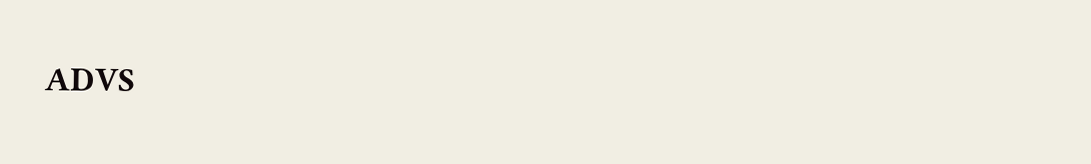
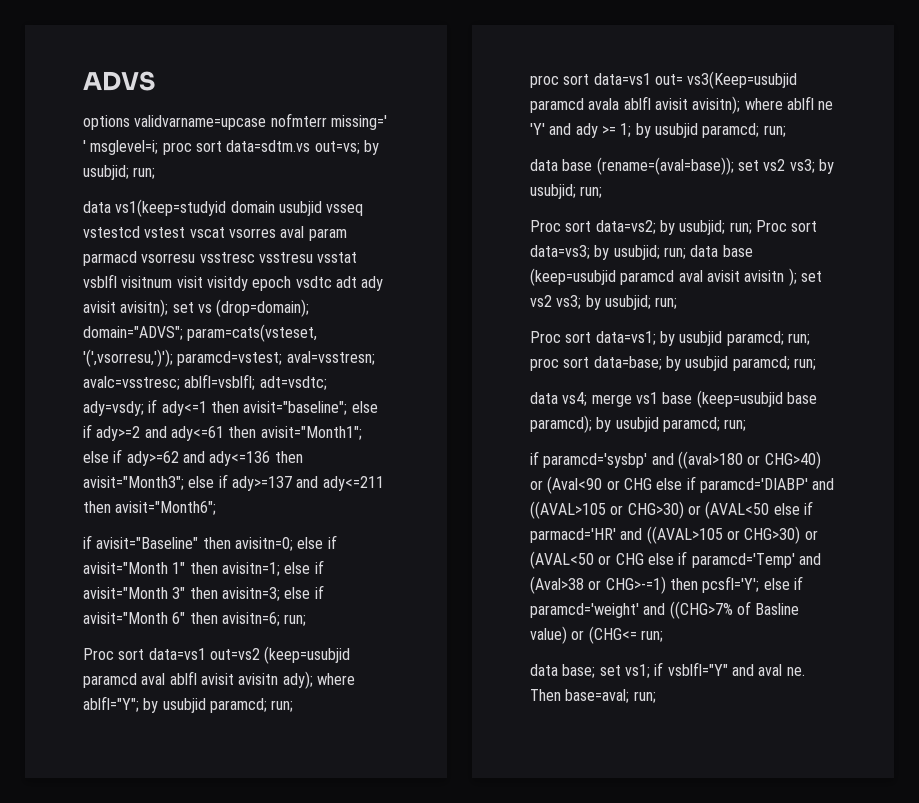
+ options validvarname=upcase nofmterr missing=' ' msglevel=i; proc sort data=sdtm.vs out=vs; by usubjid; run;
+ data vs1(keep=studyid domain usubjid vsseq vstestcd vstest vscat vsorres aval param parmacd vsorresu vsstresc vsstresu vsstat vsblfl visitnum visit visitdy epoch vsdtc adt ady avisit avisitn); set vs (drop=domain); domain="ADVS"; param=cats(vsteset, '(',vsorresu,')'); paramcd=vstest; aval=vsstresn; avalc=vsstresc; ablfl=vsblfl; adt=vsdtc; ady=vsdy; if ady<=1 then avisit="baseline"; else if ady>=2 and ady<=61 then avisit="Month1"; else if ady>=62 and ady<=136 then avisit="Month3"; else if ady>=137 and ady<=211 then avisit="Month6";
+ if avisit="Baseline" then avisitn=0; else if avisit="Month 1" then avisitn=1; else if avisit="Month 3" then avisitn=3; else if avisit="Month 6" then avisitn=6; run;
+ Proc sort data=vs1 out=vs2 (keep=usubjid paramcd aval ablfl avisit avisitn ady); where ablfl="Y"; by usubjid paramcd; run;
+ proc sort data=vs1 out= vs3(Keep=usubjid paramcd avala ablfl avisit avisitn); where ablfl ne 'Y' and ady >= 1; by usubjid paramcd; run;
+ data base (rename=(aval=base)); set vs2 vs3; by usubjid; run;
+ Proc sort data=vs2; by usubjid; run; Proc sort data=vs3; by usubjid; run; data base (keep=usubjid paramcd aval avisit avisitn ); set vs2 vs3; by usubjid; run;
+ Proc sort data=vs1; by usubjid paramcd; run; proc sort data=base; by usubjid paramcd; run;
+ data vs4; merge vs1 base (keep=usubjid base paramcd); by usubjid paramcd; run;
+ if paramcd='sysbp' and ((aval>180 or CHG>40) or (Aval<90 or CHG else if paramcd='DIABP' and ((AVAL>105 or CHG>30) or (AVAL<50 else if parmacd='HR' and ((AVAL>105 or CHG>30) or (AVAL<50 or CHG else if paramcd='Temp' and (Aval>38 or CHG>-=1) then pcsfl='Y'; else if paramcd='weight' and ((CHG>7% of Basline value) or (CHG<= run;
+ data base; set vs1; if vsblfl="Y" and aval ne. Then base=aval; run;

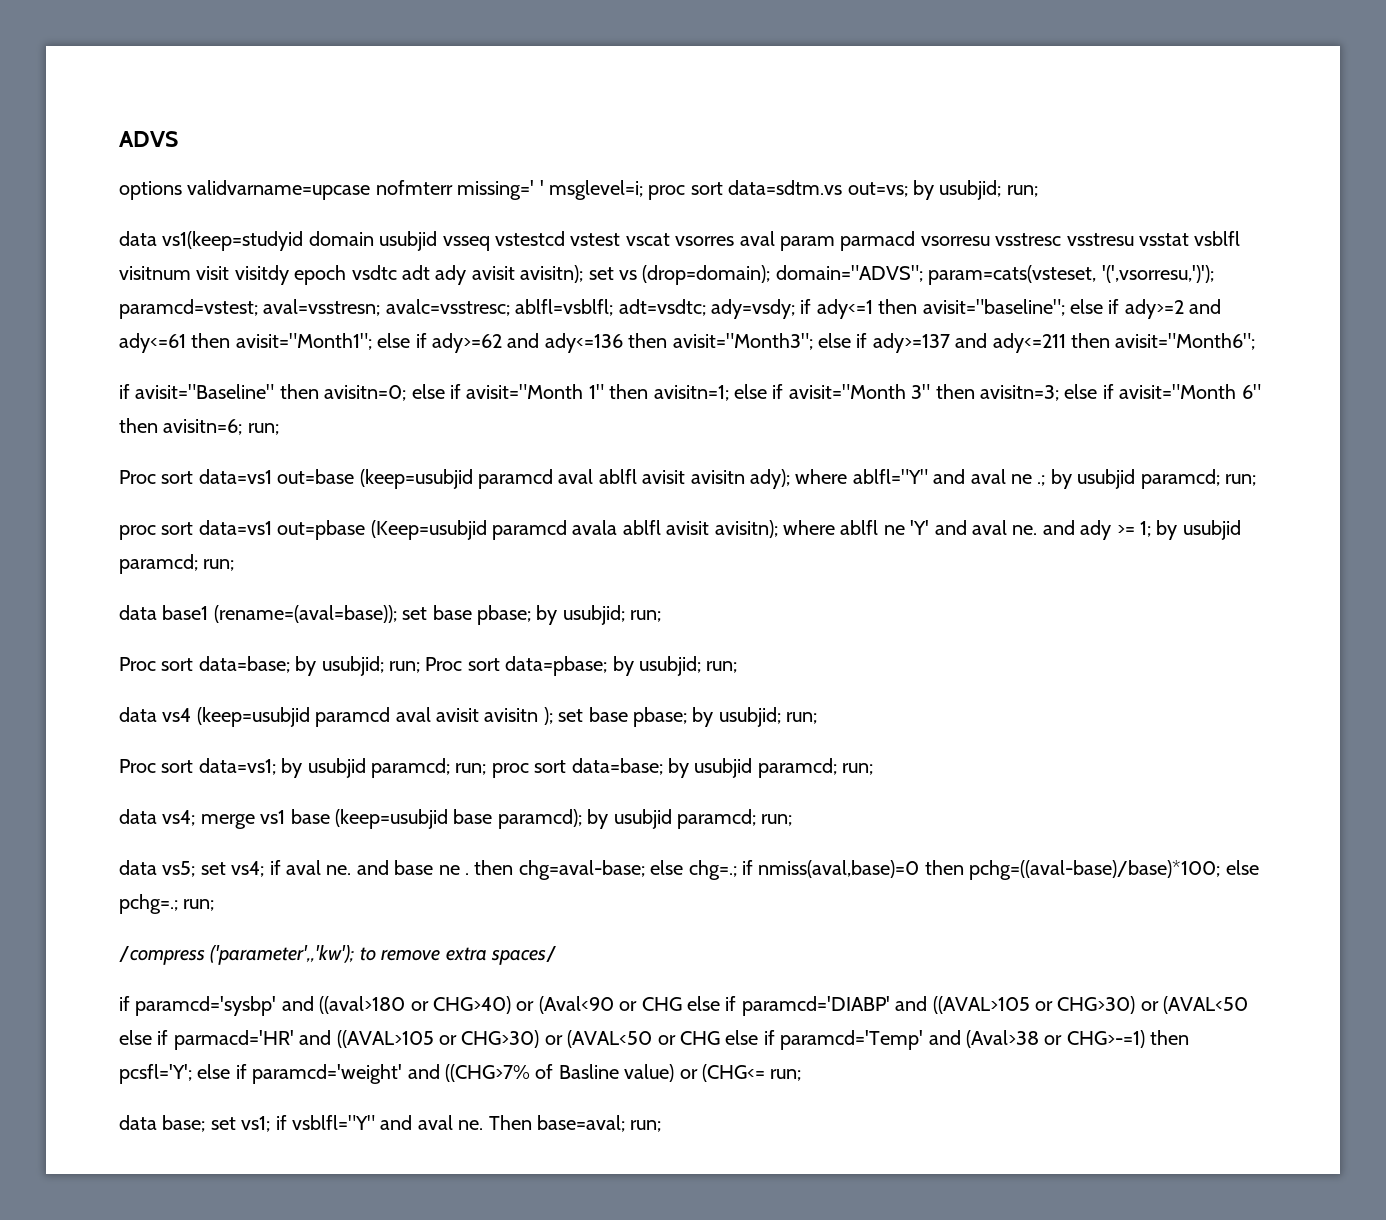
- Proc sort data=vs1 out=vs2 (keep=usubjid paramcd aval ablfl avisit avisitn ady); where ablfl="Y"; by usubjid paramcd; run;
+ Proc sort data=vs1 out=base (keep=usubjid paramcd aval ablfl avisit avisitn ady); where ablfl="Y" and aval ne .; by usubjid paramcd; run;
- proc sort data=vs1 out= vs3(Keep=usubjid paramcd avala ablfl avisit avisitn); where ablfl ne 'Y' and ady >= 1; by usubjid paramcd; run;
+ proc sort data=vs1 out=pbase (Keep=usubjid paramcd avala ablfl avisit avisitn); where ablfl ne 'Y' and aval ne. and ady >= 1; by usubjid paramcd; run;
- data base (rename=(aval=base)); set vs2 vs3; by usubjid; run;
- Proc sort data=vs2; by usubjid; run; Proc sort data=vs3; by usubjid; run; data base (keep=usubjid paramcd aval avisit avisitn ); set vs2 vs3; by usubjid; run;
+ data base1 (rename=(aval=base)); set base pbase; by usubjid; run;
+ Proc sort data=base; by usubjid; run; Proc sort data=pbase; by usubjid; run;
+ data vs4 (keep=usubjid paramcd aval avisit avisitn ); set base pbase; by usubjid; run;
+ data vs5; set vs4; if aval ne. and base ne . then chg=aval-base; else chg=.; if nmiss(aval,base)=0 then pchg=((aval-base)/base)*100; else pchg=.; run;
+ /compress ('parameter',,'kw'); to remove extra spaces/

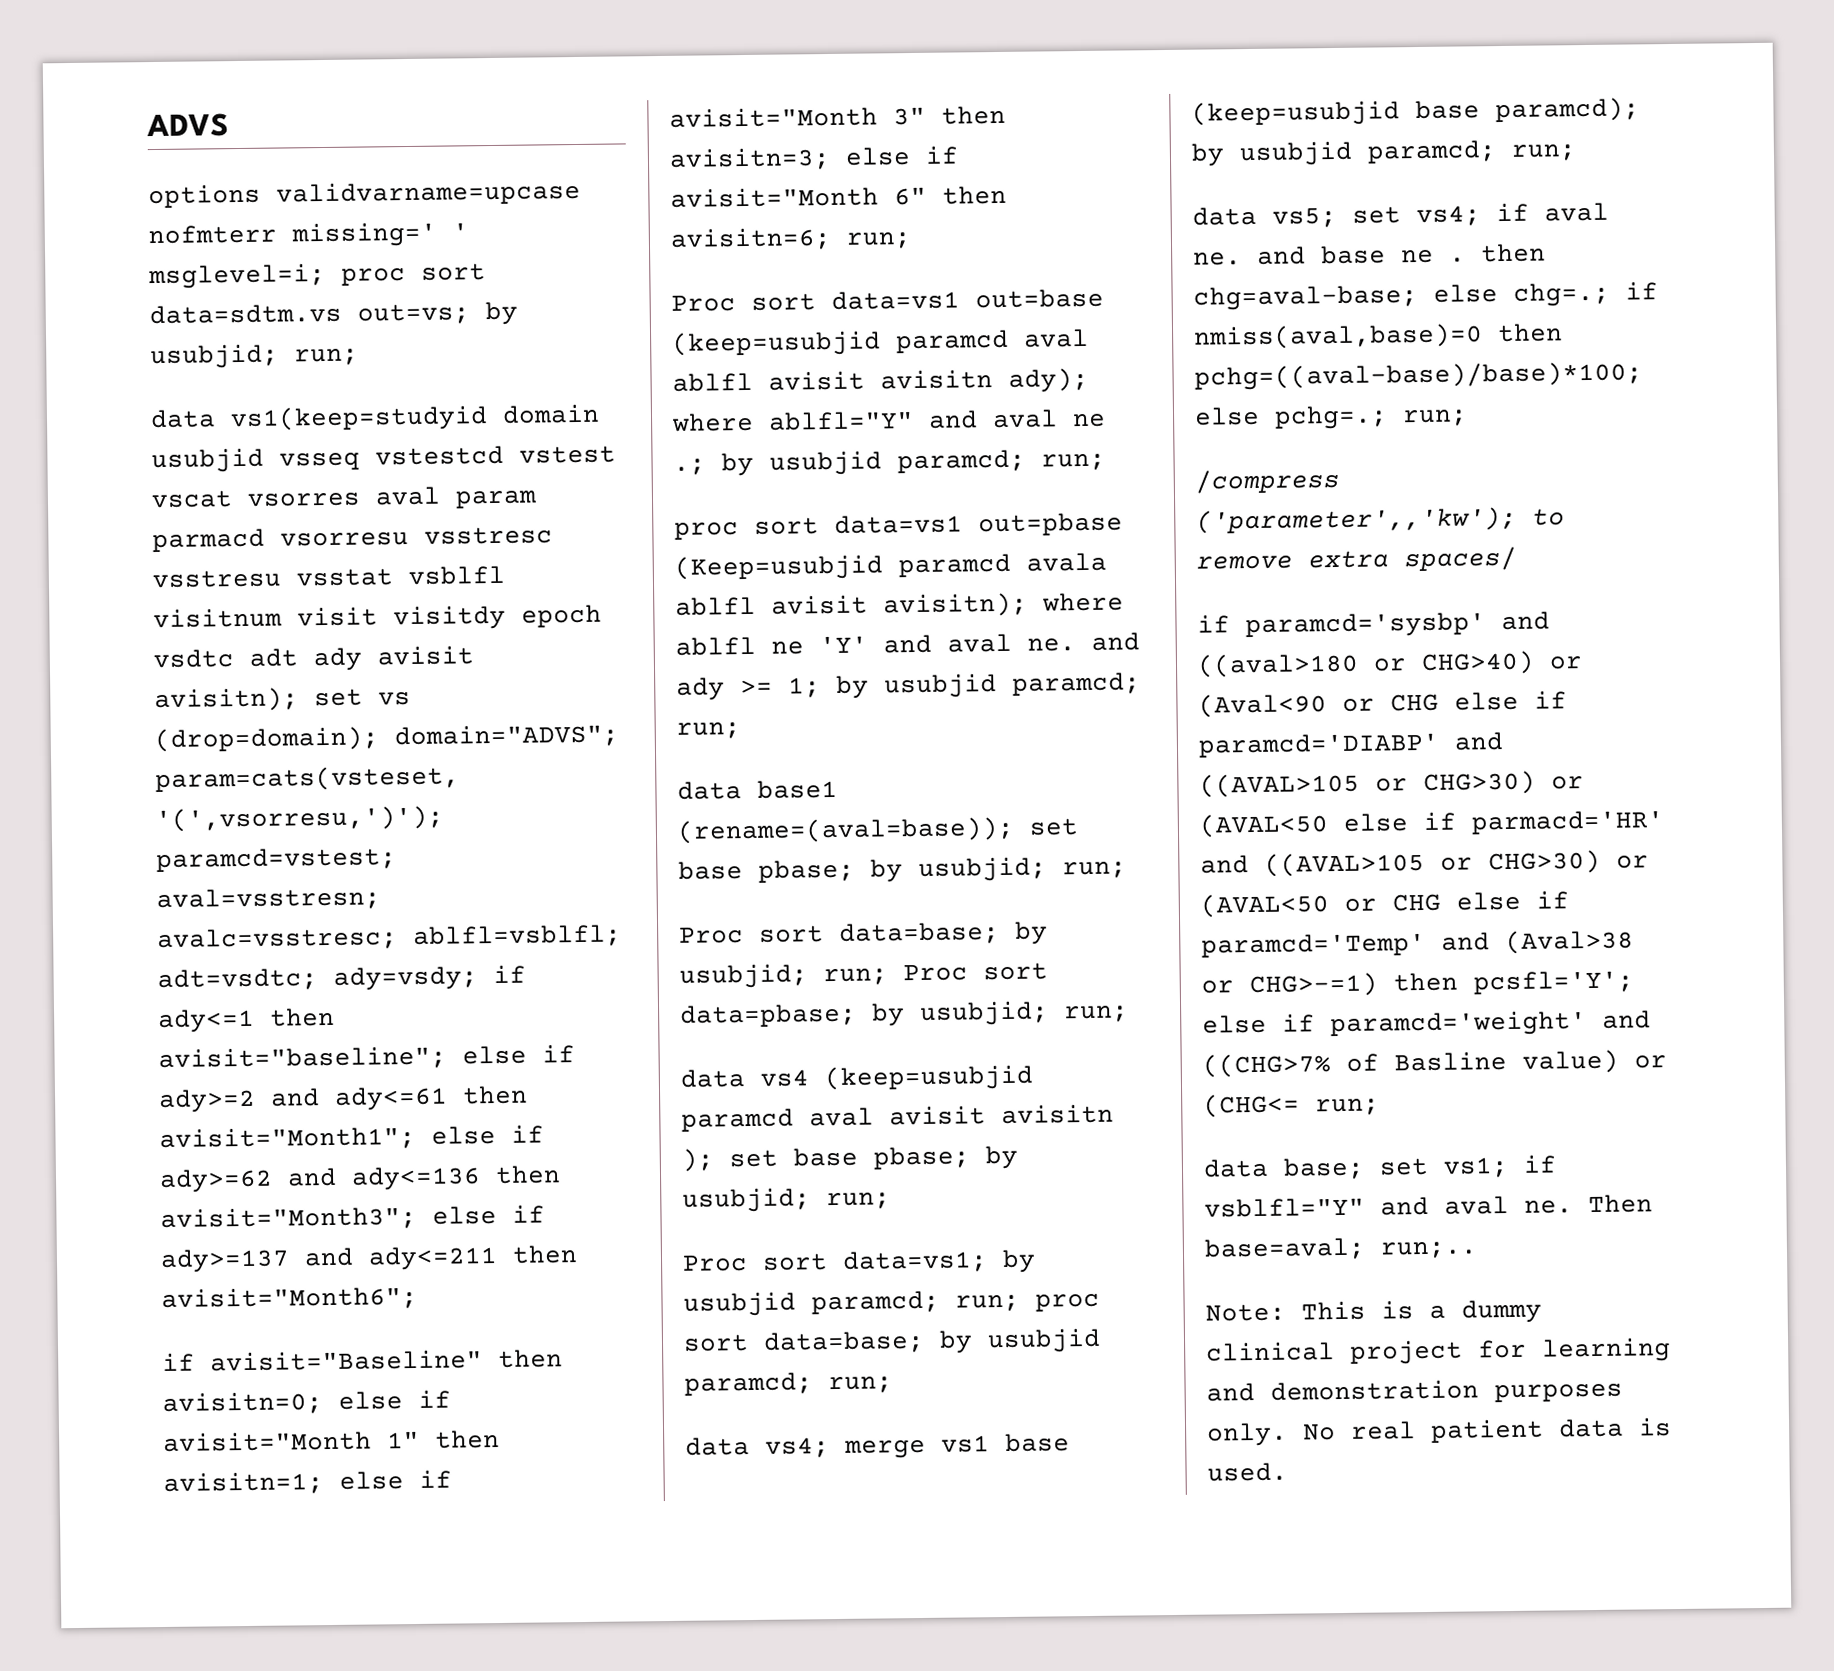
- Then base=aval; run;
+ Then base=aval; run;..
+ Note: This is a dummy clinical project for learning and demonstration purposes only. No real patient data is used.

